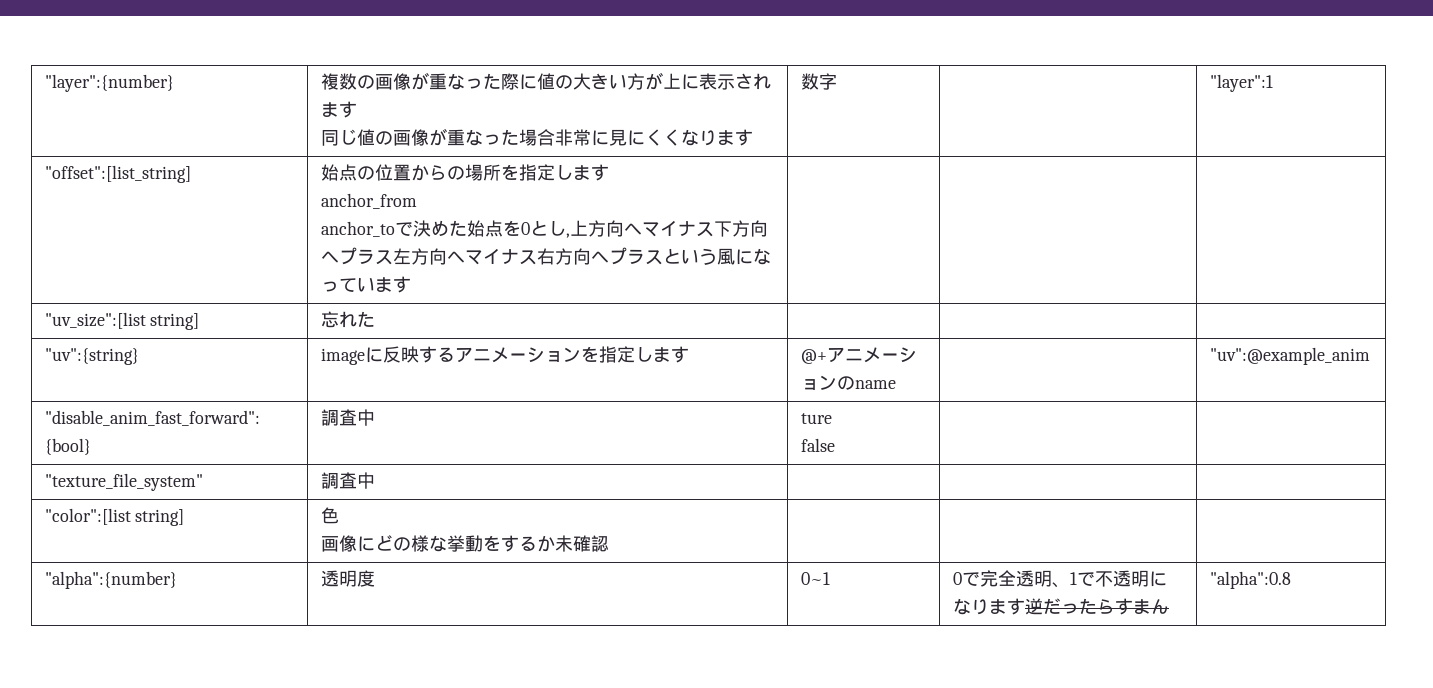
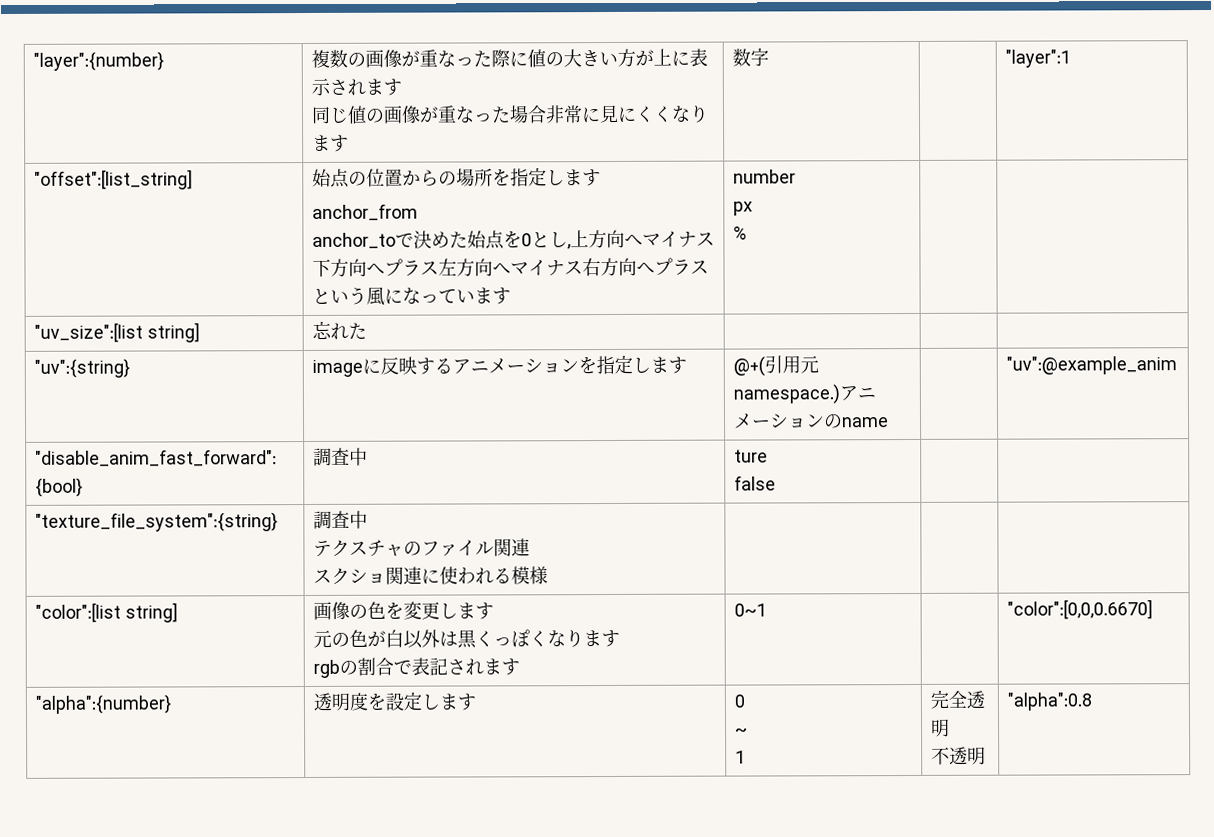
+ number
+ px
+ %
- "uv":{string} | imageに反映するアニメーションを指定します | @+アニメーションのname | | "uv":@example_anim
+ "uv":{string} | imageに反映するアニメーションを指定します | @+(引用元namespace.)アニメーションのname | | "uv":@example_anim
- "texture_file_system" | 調査中 | | |
- "color":[list string] | 色
- 画像にどの様な挙動をするか未確認 | | |
+ "texture_file_system":{string} | 調査中
+ テクスチャのファイル関連
+ スクショ関連に使われる模様 | | |
+ "color":[list string] | 画像の色を変更します
+ 元の色が白以外は黒くっぽくなります
+ rgbの割合で表記されます | 0~1 | | "color":[0,0,0.6670]
- "alpha":{number} | 透明度 | 0~1 | 0で完全透明、1で不透明になります逆だったらすまん | "alpha":0.8
+ "alpha":{number} | 透明度を設定します | 0
+ ~
+ 1 | 完全透明
+ 不透明 | "alpha":0.8

